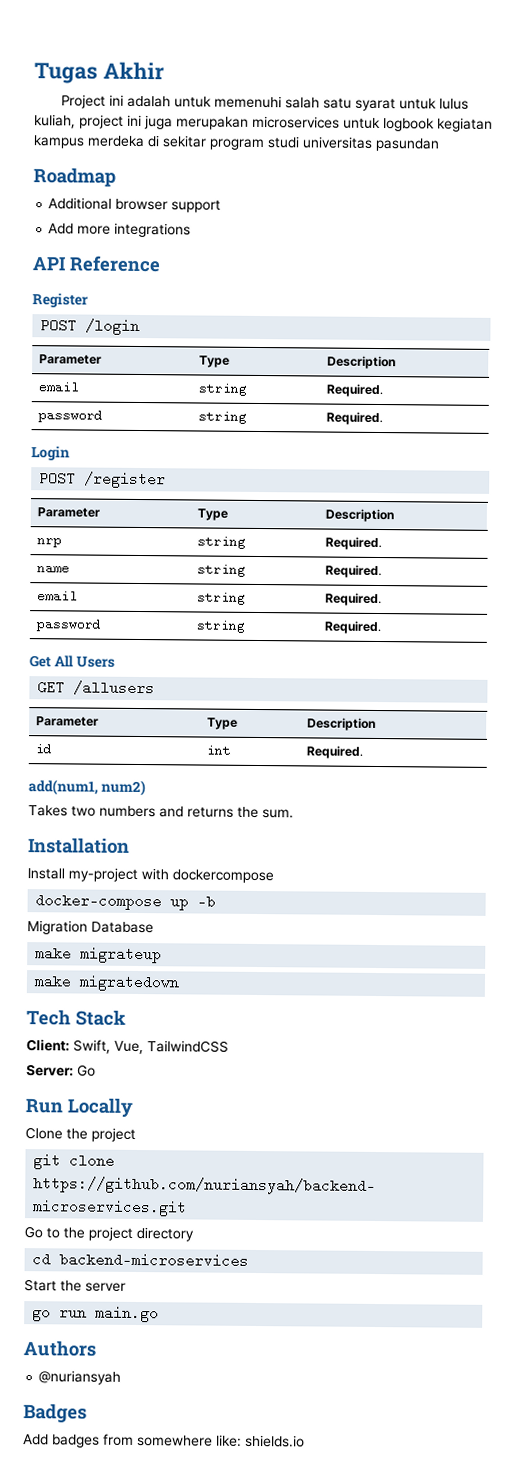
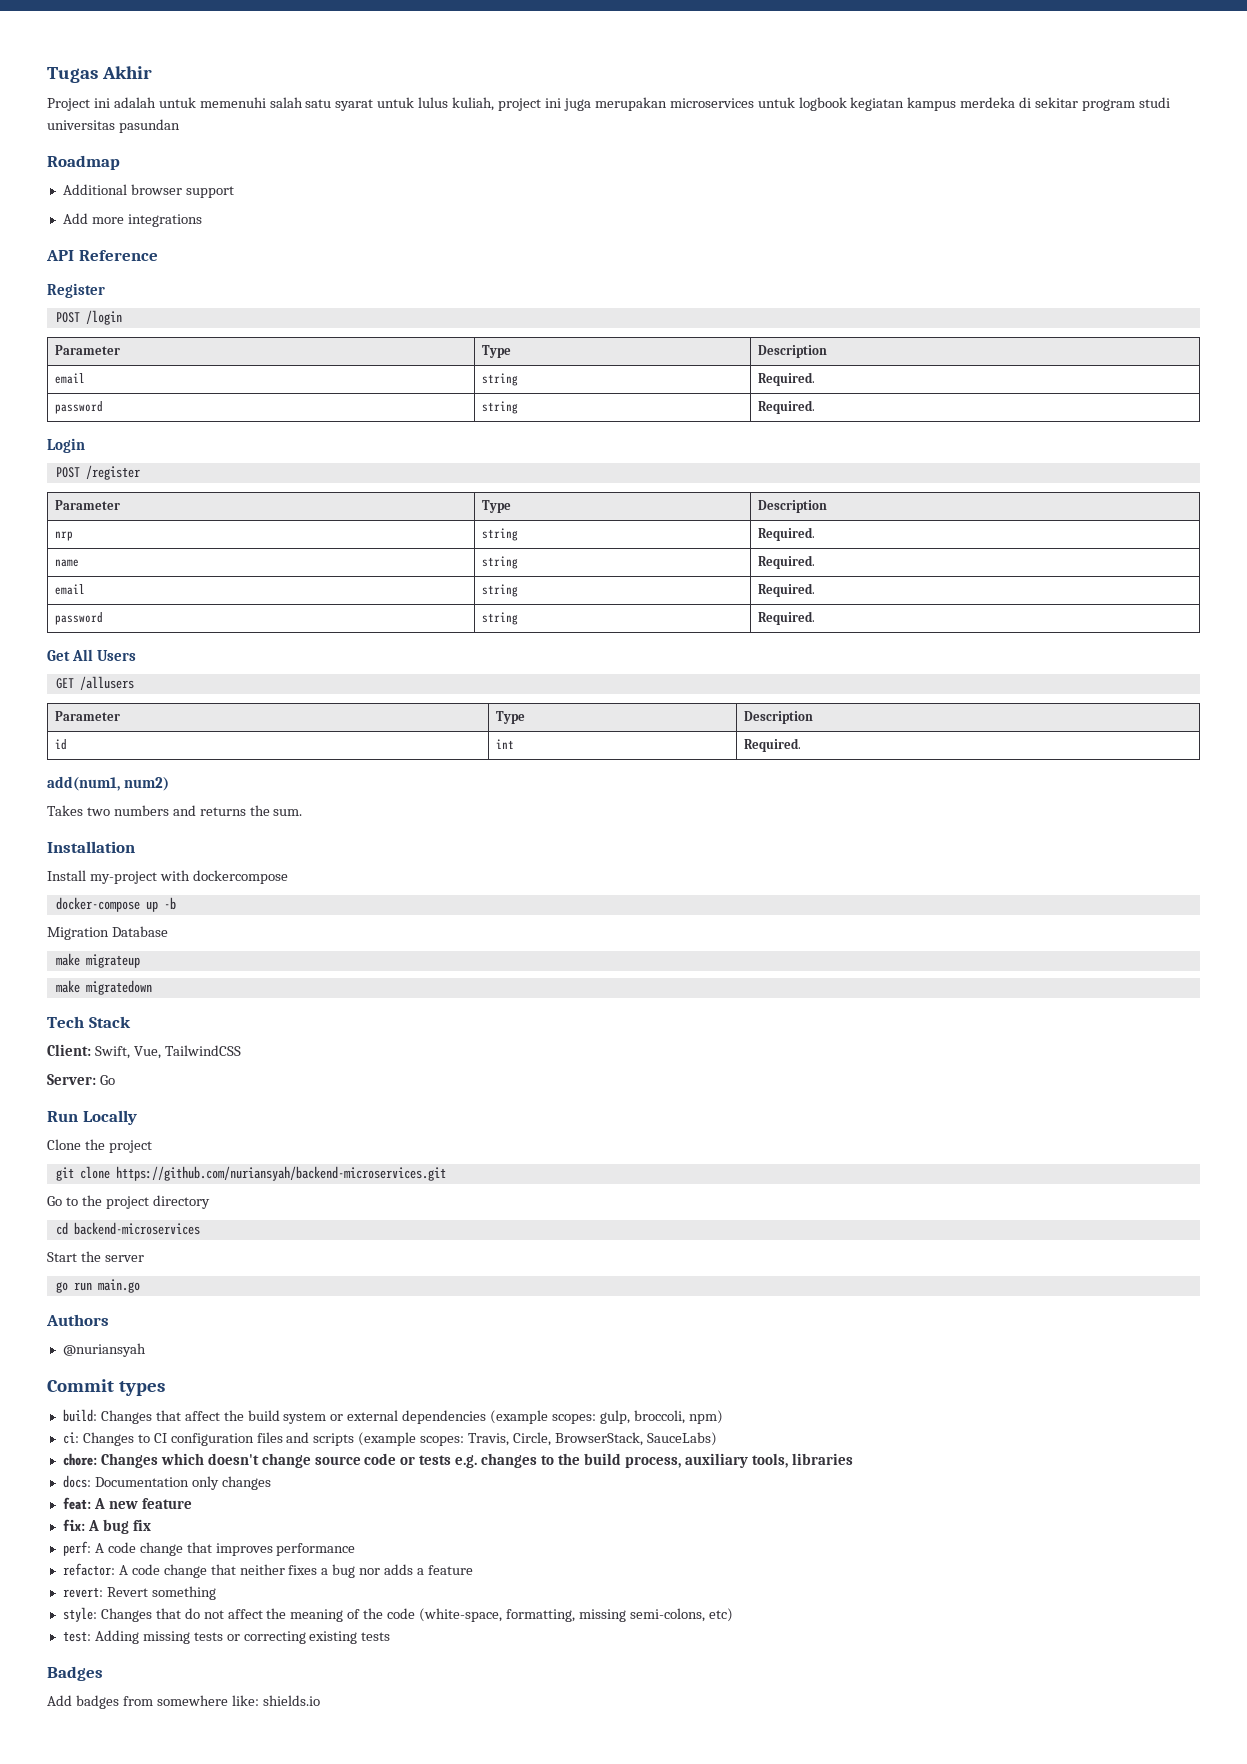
+ Commit types
+ build: Changes that affect the build system or external dependencies (example scopes: gulp, broccoli, npm)
+ ci: Changes to CI configuration files and scripts (example scopes: Travis, Circle, BrowserStack, SauceLabs)
+ chore: Changes which doesn't change source code or tests e.g. changes to the build process, auxiliary tools, libraries
+ docs: Documentation only changes
+ feat: A new feature
+ fix: A bug fix
+ perf: A code change that improves performance
+ refactor: A code change that neither fixes a bug nor adds a feature
+ revert: Revert something
+ style: Changes that do not affect the meaning of the code (white-space, formatting, missing semi-colons, etc)
+ test: Adding missing tests or correcting existing tests

